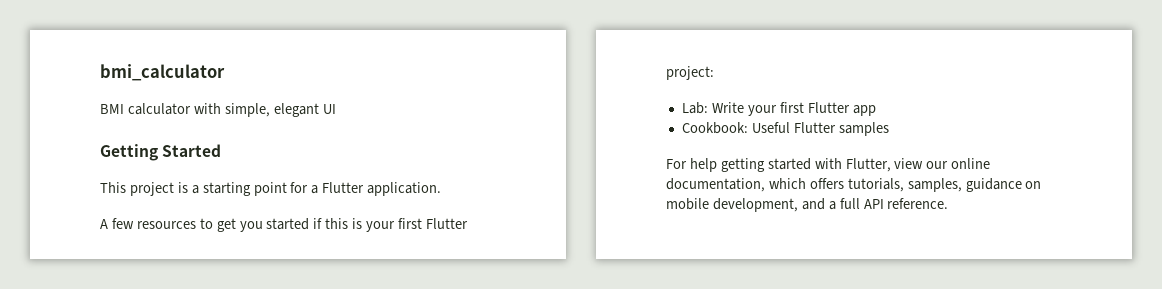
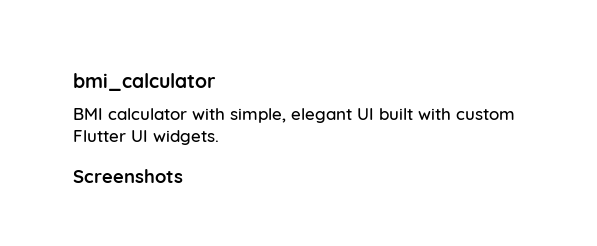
- BMI calculator with simple, elegant UI
- Getting Started
- This project is a starting point for a Flutter application.
- A few resources to get you started if this is your first Flutter project:
- Lab: Write your first Flutter app
- Cookbook: Useful Flutter samples
- For help getting started with Flutter, view our online documentation, which offers tutorials, samples, guidance on mobile development, and a full API reference.
+ BMI calculator with simple, elegant UI built with custom Flutter UI widgets.
+ Screenshots

